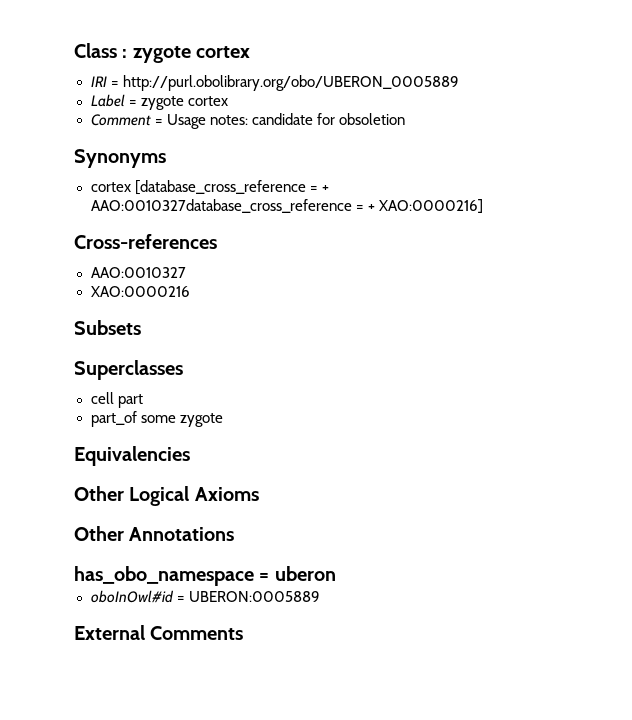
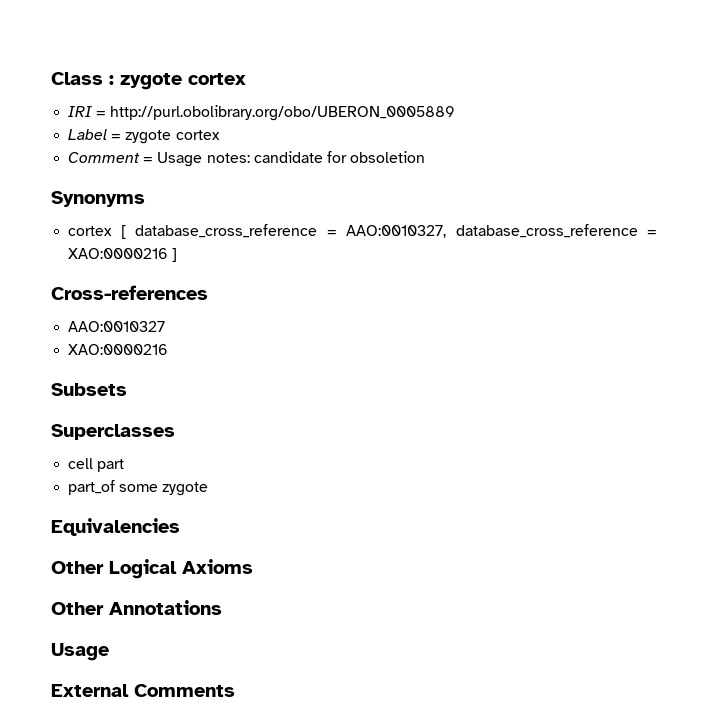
- cortex [database_cross_reference = + AAO:0010327database_cross_reference = + XAO:0000216]
+ cortex [ database_cross_reference = AAO:0010327, database_cross_reference = XAO:0000216 ]
  Other Annotations
- has_obo_namespace = uberon
- oboInOwl#id = UBERON:0005889
+ Usage

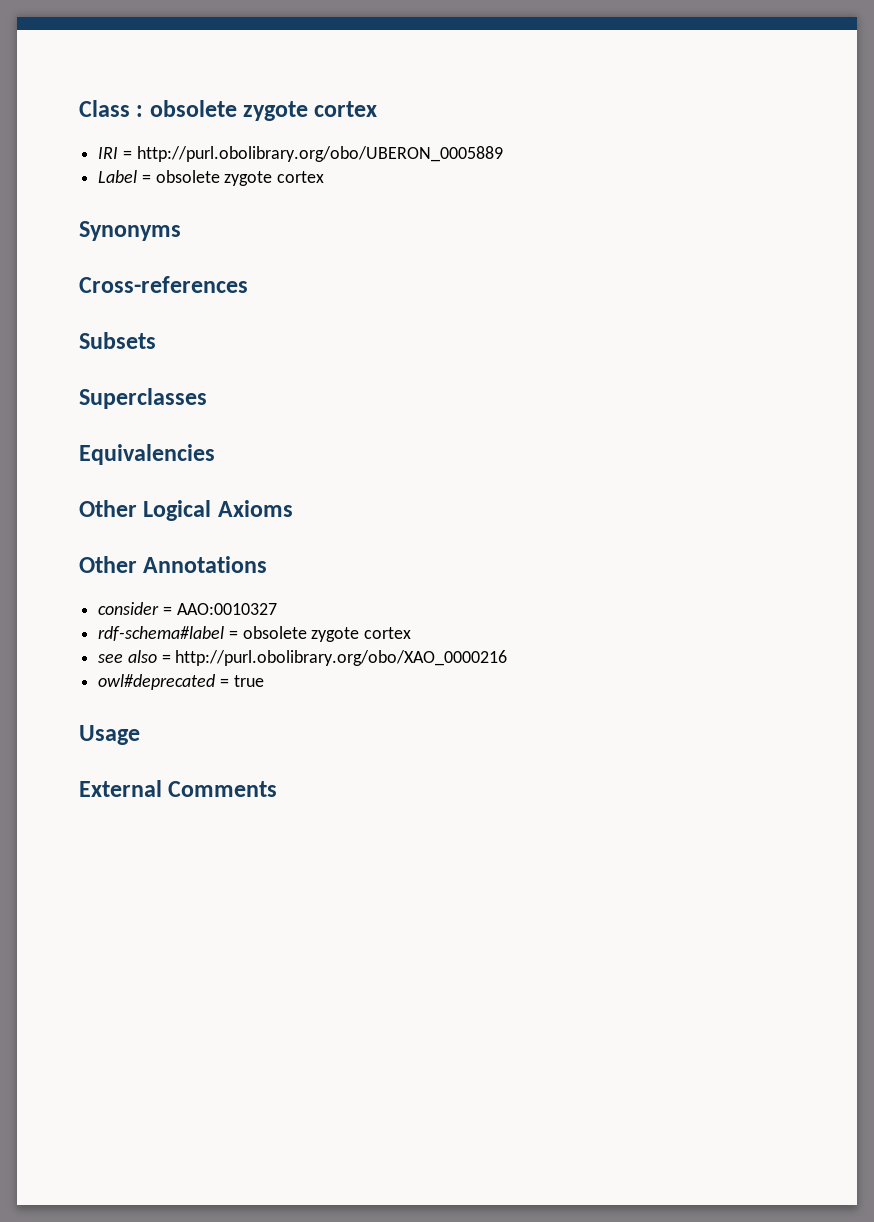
- Class : zygote cortex
+ Class : obsolete zygote cortex
- Label = zygote cortex
- Comment = Usage notes: candidate for obsoletion
+ Label = obsolete zygote cortex
  Synonyms
- cortex [ database_cross_reference = AAO:0010327, database_cross_reference = XAO:0000216 ]
- AAO:0010327
- XAO:0000216
- cell part
- part_of some zygote
+ consider = AAO:0010327
+ rdf-schema#label = obsolete zygote cortex
+ see also = http://purl.obolibrary.org/obo/XAO_0000216
+ owl#deprecated = true

